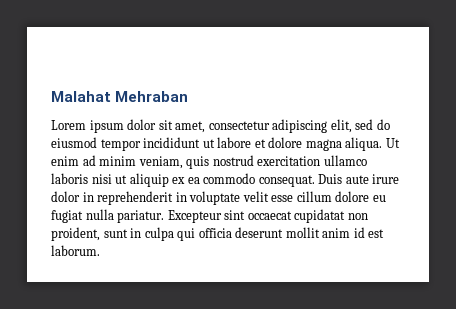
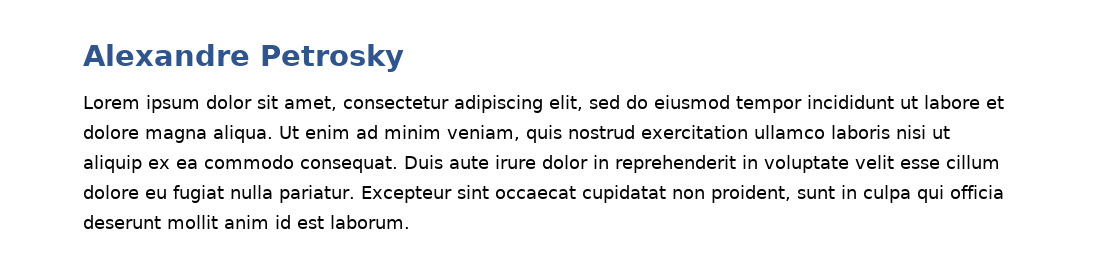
- Malahat Mehraban
+ Alexandre Petrosky

